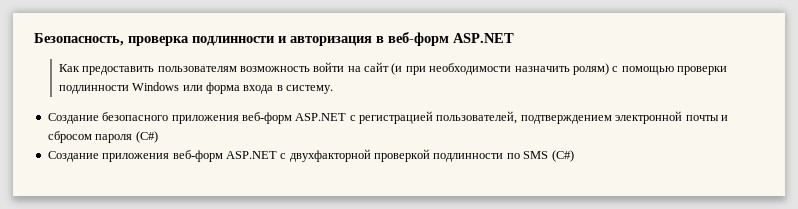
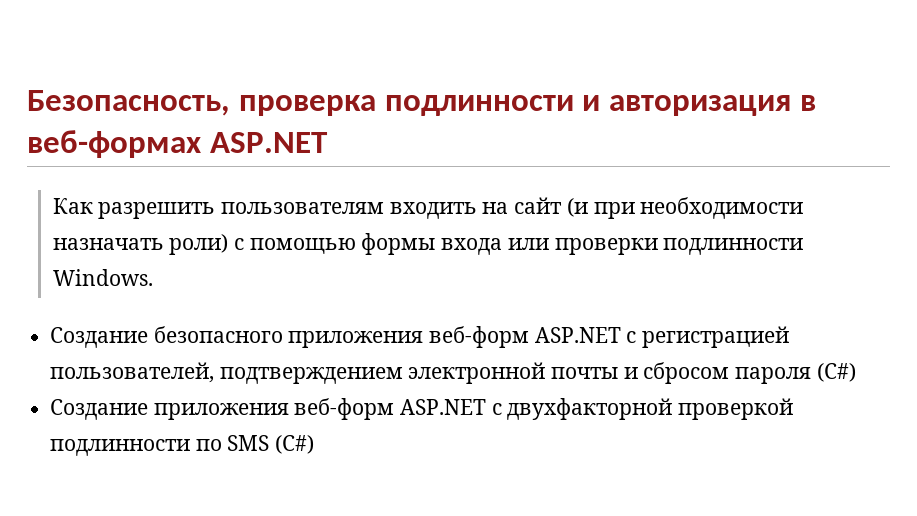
- Безопасность, проверка подлинности и авторизация в веб-форм ASP.NET
+ Безопасность, проверка подлинности и авторизация в веб-формах ASP.NET
- Как предоставить пользователям возможность войти на сайт (и при необходимости назначить ролям) с помощью проверки подлинности Windows или форма входа в систему.
+ Как разрешить пользователям входить на сайт (и при необходимости назначать роли) с помощью формы входа или проверки подлинности Windows.

